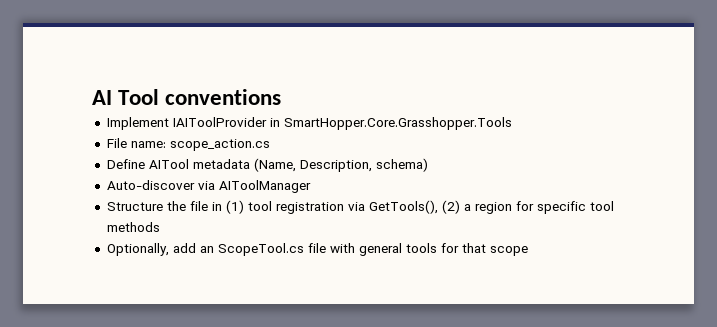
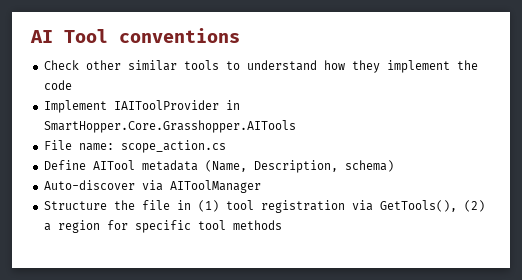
+ Check other similar tools to understand how they implement the code
- Implement IAIToolProvider in SmartHopper.Core.Grasshopper.Tools
+ Implement IAIToolProvider in SmartHopper.Core.Grasshopper.AITools
- Optionally, add an ScopeTool.cs file with general tools for that scope

